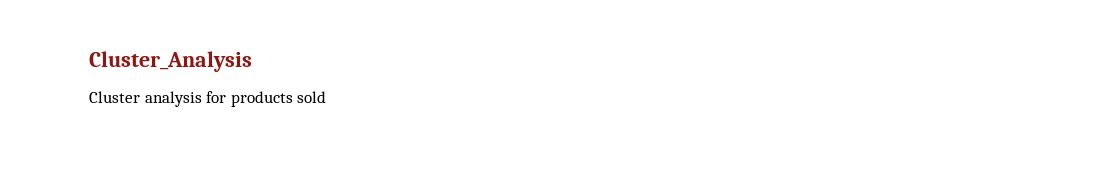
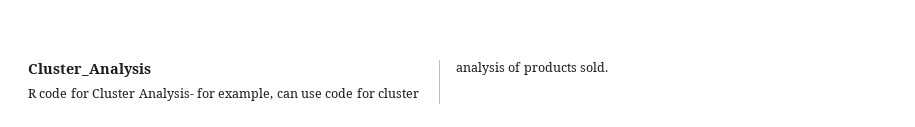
- Cluster analysis for products sold
+ R code for Cluster Analysis- for example, can use code for cluster analysis of products sold.

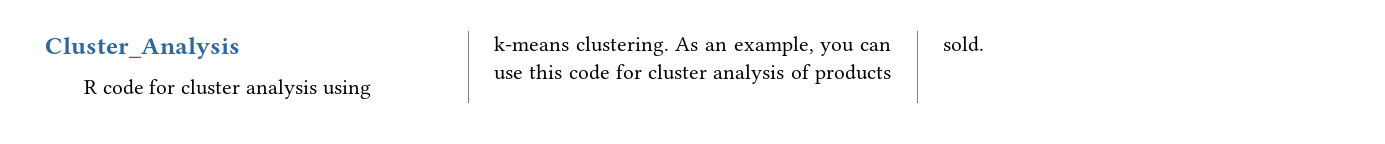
- R code for Cluster Analysis- for example, can use code for cluster analysis of products sold.
+ R code for cluster analysis using k-means clustering. As an example, you can use this code for cluster analysis of products sold.

